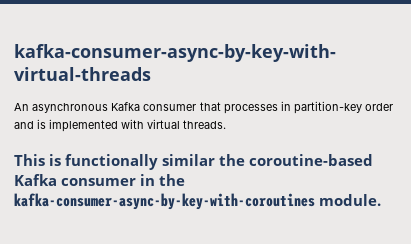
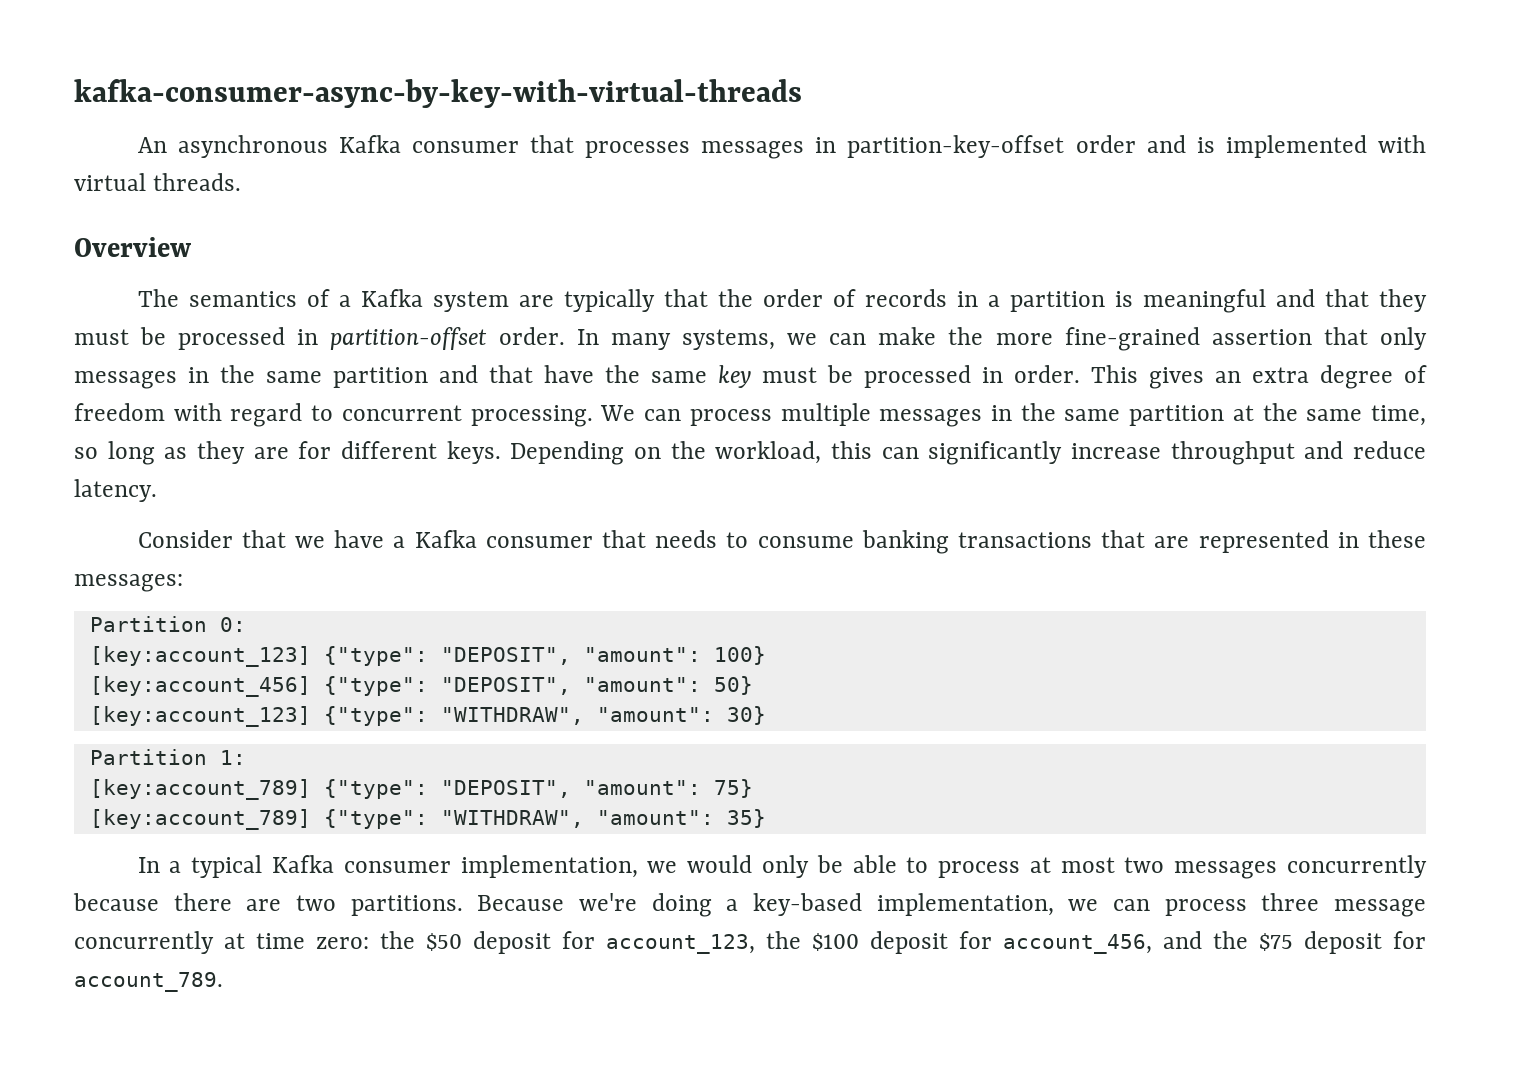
- An asynchronous Kafka consumer that processes in partition-key order and is implemented with virtual threads.
+ An asynchronous Kafka consumer that processes messages in partition-key-offset order and is implemented with virtual threads.
- This is functionally similar the coroutine-based Kafka consumer in the kafka-consumer-async-by-key-with-coroutines module.
+ Overview
+ The semantics of a Kafka system are typically that the order of records in a partition is meaningful and that they must be processed in partition-offset order. In many systems, we can make the more fine-grained assertion that only messages in the same partition and that have the same key must be processed in order. This gives an extra degree of freedom with regard to concurrent processing. We can process multiple messages in the same partition at the same time, so long as they are for different keys. Depending on the workload, this can significantly increase throughput and reduce latency.
+ Consider that we have a Kafka consumer that needs to consume banking transactions that are represented in these messages:
+ Partition 0:
+ [key:account_123] {"type": "DEPOSIT", "amount": 100}
+ [key:account_456] {"type": "DEPOSIT", "amount": 50}
+ [key:account_123] {"type": "WITHDRAW", "amount": 30}
+ Partition 1:
+ [key:account_789] {"type": "DEPOSIT", "amount": 75}
+ [key:account_789] {"type": "WITHDRAW", "amount": 35}
+ In a typical Kafka consumer implementation, we would only be able to process at most two messages concurrently because there are two partitions. Because we're doing a key-based implementation, we can process three message concurrently at time zero: the $50 deposit for account_123, the $100 deposit for account_456, and the $75 deposit for account_789.

